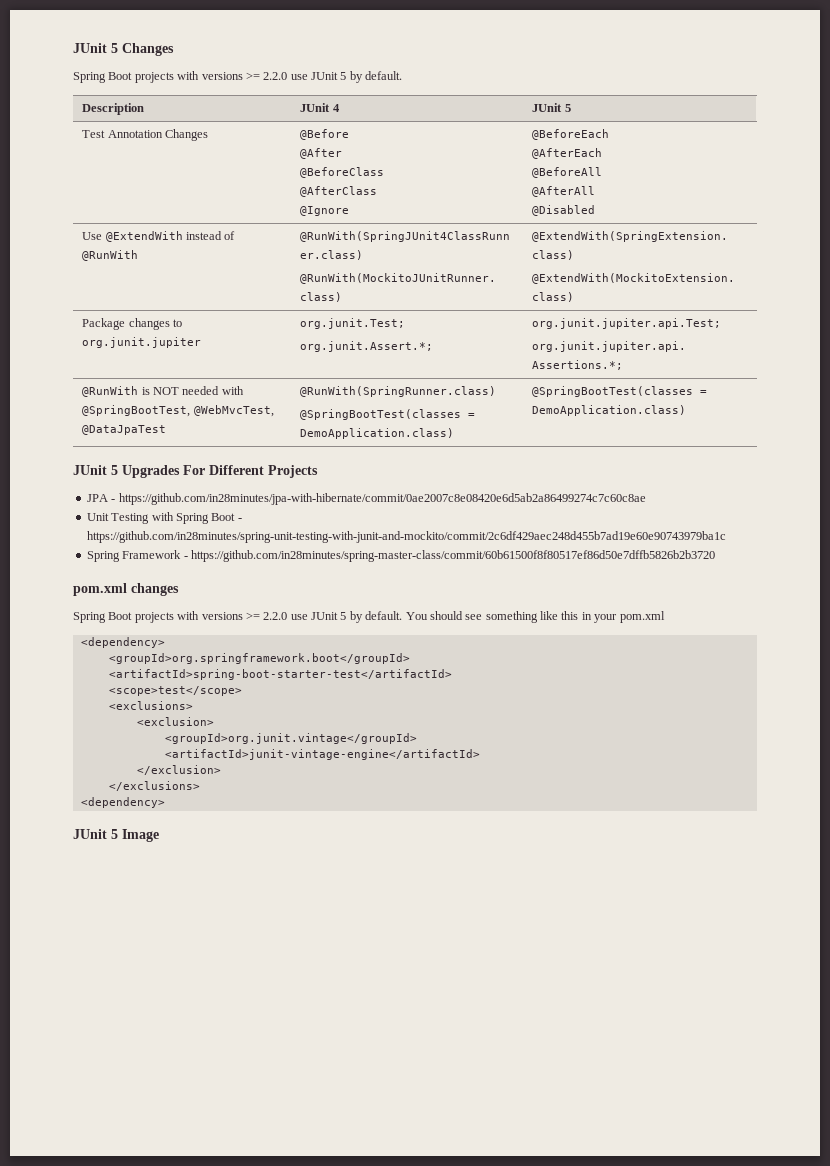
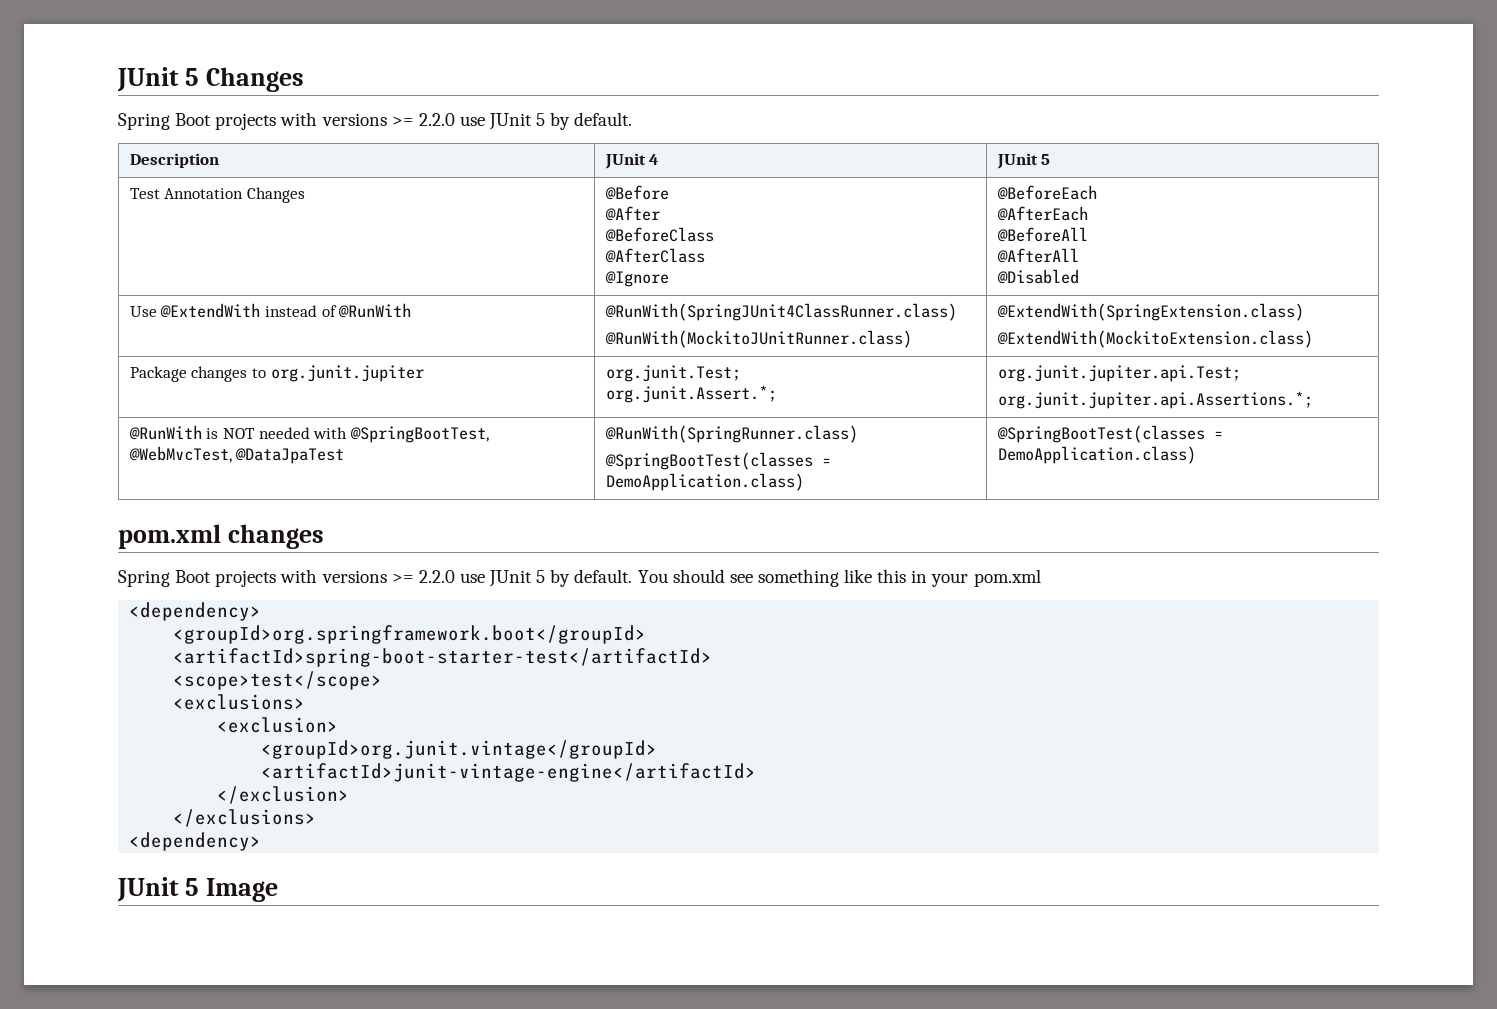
- JUnit 5 Upgrades For Different Projects
- JPA - https://github.com/in28minutes/jpa-with-hibernate/commit/0ae2007c8e08420e6d5ab2a86499274c7c60c8ae
- Unit Testing with Spring Boot - https://github.com/in28minutes/spring-unit-testing-with-junit-and-mockito/commit/2c6df429aec248d455b7ad19e60e90743979ba1c
- Spring Framework - https://github.com/in28minutes/spring-master-class/commit/60b61500f8f80517ef86d50e7dffb5826b2b3720

